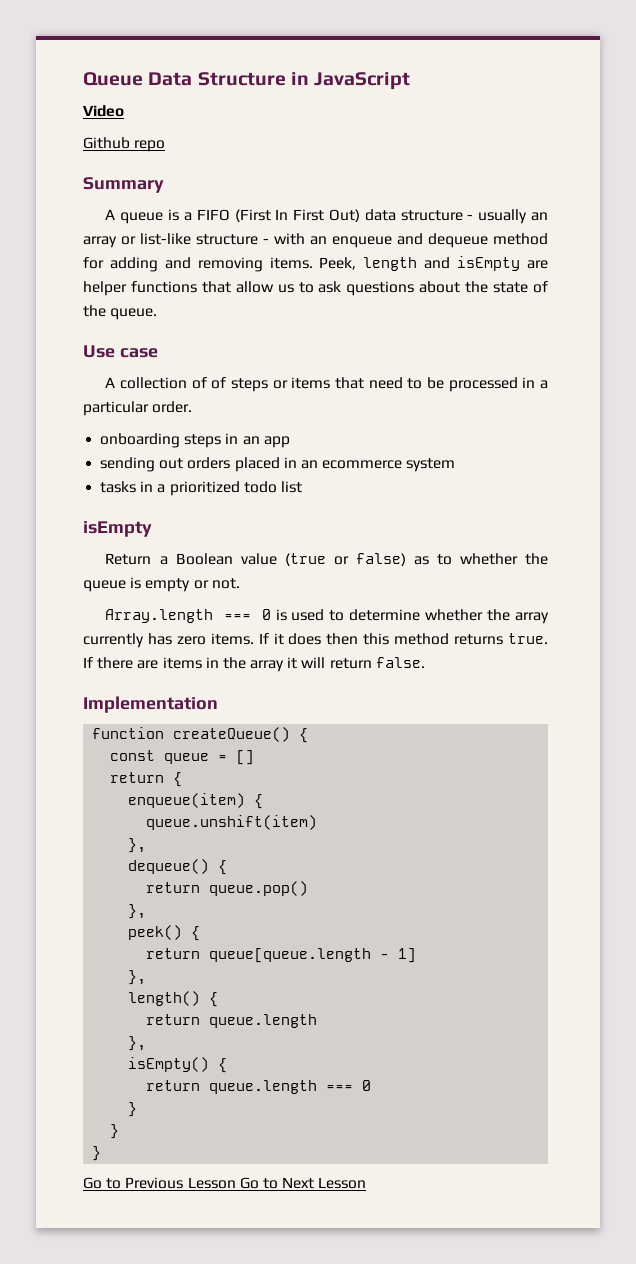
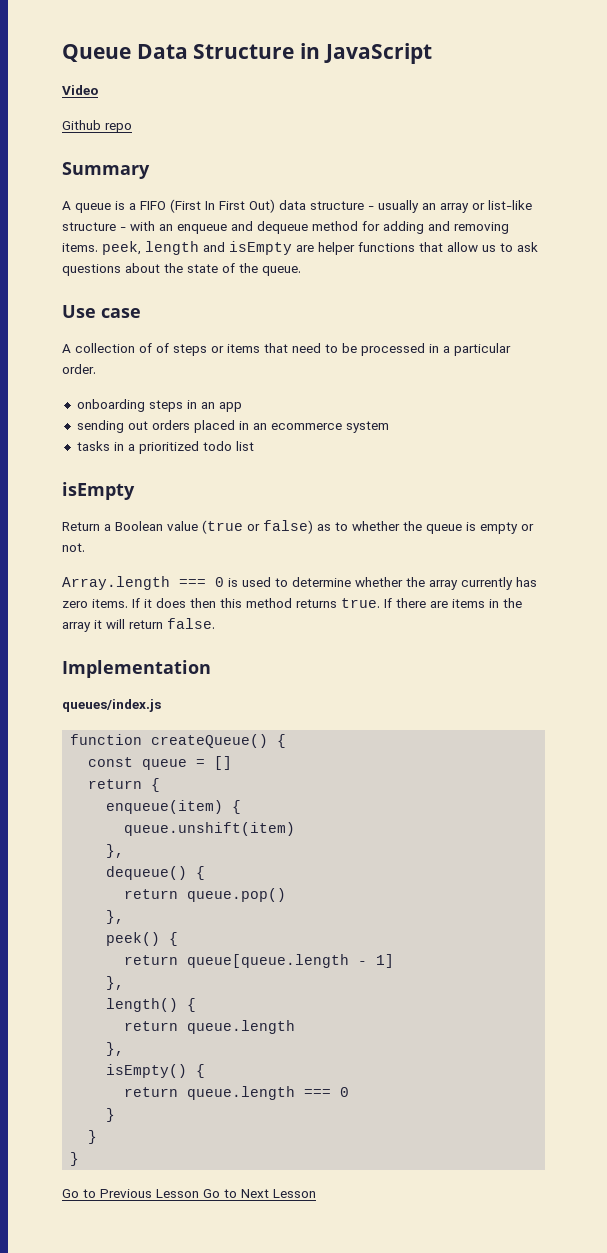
- A queue is a FIFO (First In First Out) data structure - usually an array or list-like structure - with an enqueue and dequeue method for adding and removing items. Peek, length and isEmpty are helper functions that allow us to ask questions about the state of the queue.
+ A queue is a FIFO (First In First Out) data structure - usually an array or list-like structure - with an enqueue and dequeue method for adding and removing items. peek, length and isEmpty are helper functions that allow us to ask questions about the state of the queue.
+ queues/index.js

